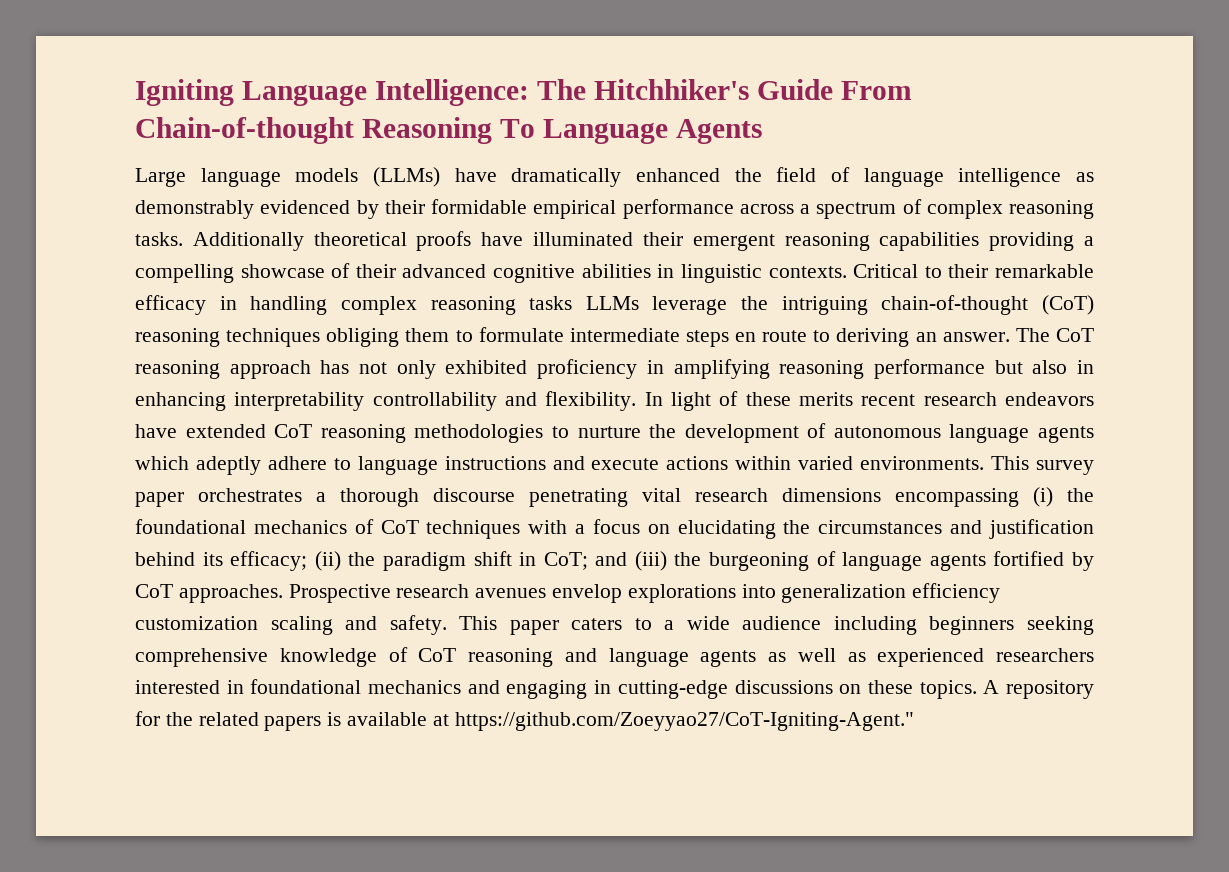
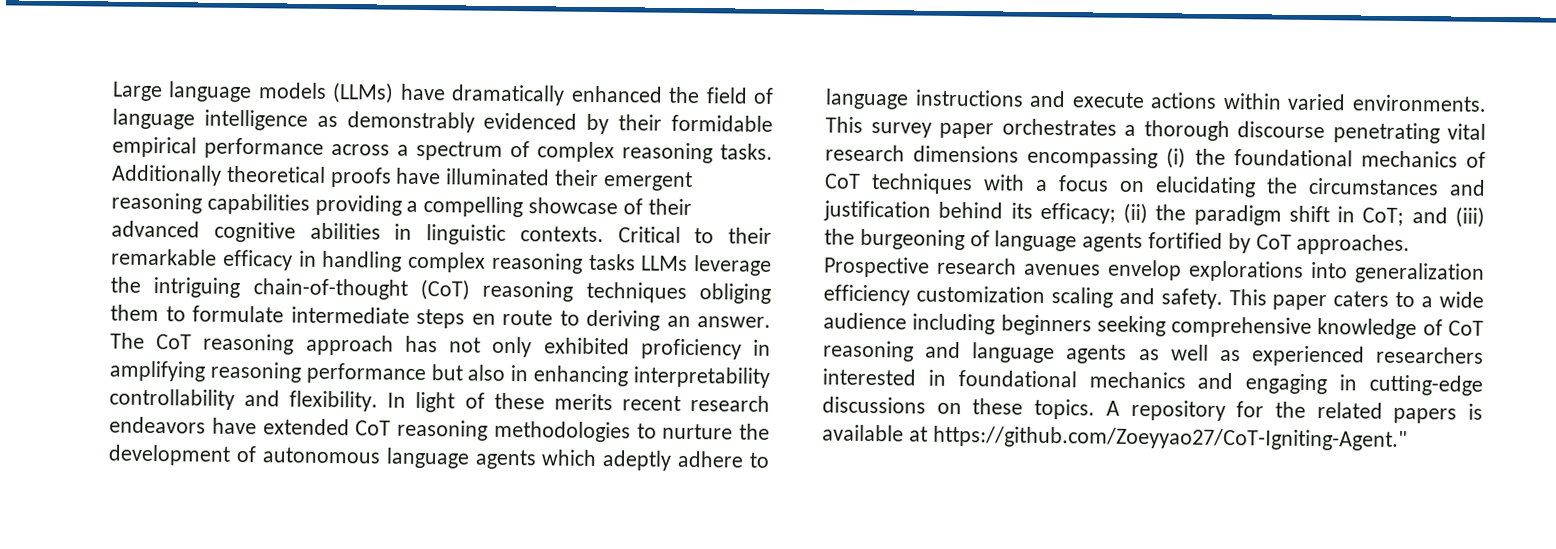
- Igniting Language Intelligence: The Hitchhiker's Guide From Chain-of-thought Reasoning To Language Agents

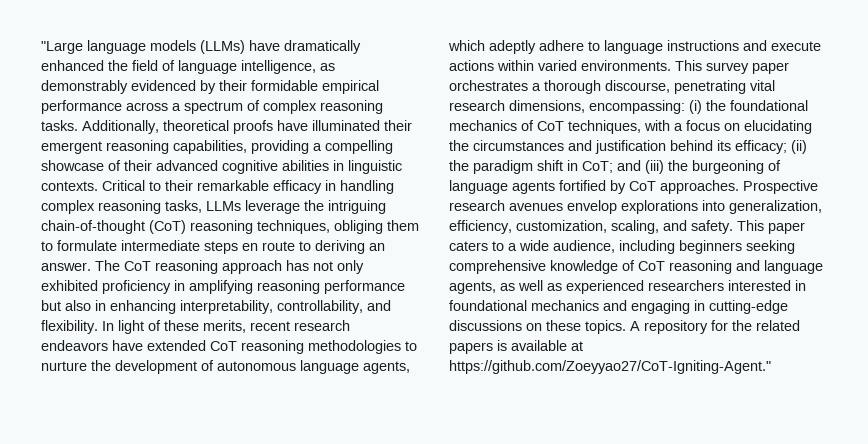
- Large language models (LLMs) have dramatically enhanced the field of language intelligence as demonstrably evidenced by their formidable empirical performance across a spectrum of complex reasoning tasks.
+ "Large language models (LLMs) have dramatically enhanced the field of language intelligence, as demonstrably evidenced by their formidable empirical performance across a spectrum of complex reasoning tasks.
- Additionally theoretical proofs have illuminated their emergent reasoning capabilities providing a compelling showcase of their advanced cognitive abilities in linguistic contexts.
+ Additionally, theoretical proofs have illuminated their emergent reasoning capabilities, providing a compelling showcase of their advanced cognitive abilities in linguistic contexts.
- Critical to their remarkable efficacy in handling complex reasoning tasks LLMs leverage the intriguing chain-of-thought (CoT) reasoning techniques obliging them to formulate intermediate steps en route to deriving an answer.
+ Critical to their remarkable efficacy in handling complex reasoning tasks, LLMs leverage the intriguing chain-of-thought (CoT) reasoning techniques, obliging them to formulate intermediate steps en route to deriving an answer.
- The CoT reasoning approach has not only exhibited proficiency in amplifying reasoning performance but also in enhancing interpretability controllability and flexibility.
+ The CoT reasoning approach has not only exhibited proficiency in amplifying reasoning performance but also in enhancing interpretability, controllability, and flexibility.
- In light of these merits recent research endeavors have extended CoT reasoning methodologies to nurture the development of autonomous language agents which adeptly adhere to language instructions and execute actions within varied environments.
+ In light of these merits, recent research endeavors have extended CoT reasoning methodologies to nurture the development of autonomous language agents, which adeptly adhere to language instructions and execute actions within varied environments.
- This survey paper orchestrates a thorough discourse penetrating vital research dimensions encompassing (i) the foundational mechanics of CoT techniques with a focus on elucidating the circumstances and justification behind its efficacy; (ii) the paradigm shift in CoT; and (iii) the burgeoning of language agents fortified by CoT approaches.
+ This survey paper orchestrates a thorough discourse, penetrating vital research dimensions, encompassing: (i) the foundational mechanics of CoT techniques, with a focus on elucidating the circumstances and justification behind its efficacy; (ii) the paradigm shift in CoT; and (iii) the burgeoning of language agents fortified by CoT approaches.
- Prospective research avenues envelop explorations into generalization efficiency customization scaling and safety.
+ Prospective research avenues envelop explorations into generalization, efficiency, customization, scaling, and safety.
- This paper caters to a wide audience including beginners seeking comprehensive knowledge of CoT reasoning and language agents as well as experienced researchers interested in foundational mechanics and engaging in cutting-edge discussions on these topics.
+ This paper caters to a wide audience, including beginners seeking comprehensive knowledge of CoT reasoning and language agents, as well as experienced researchers interested in foundational mechanics and engaging in cutting-edge discussions on these topics.

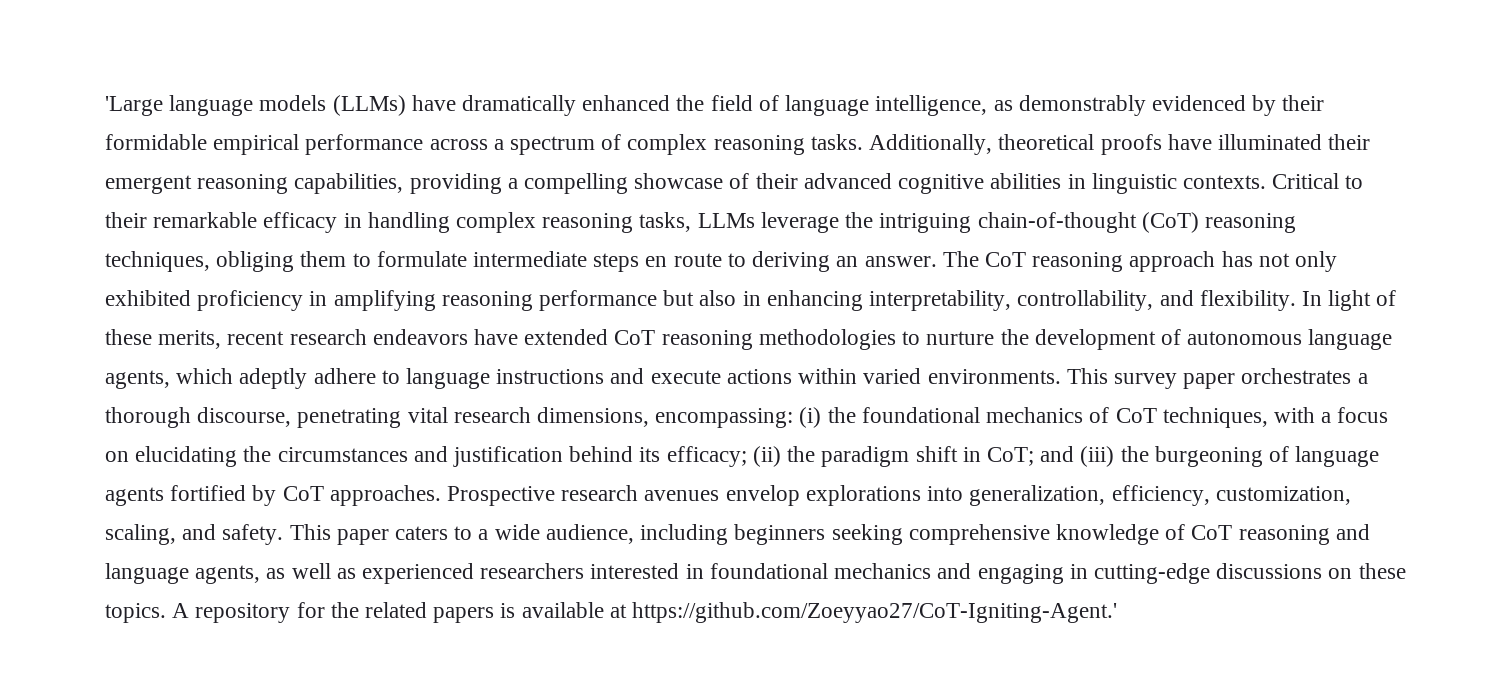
- "Large language models (LLMs) have dramatically enhanced the field of language intelligence, as demonstrably evidenced by their formidable empirical performance across a spectrum of complex reasoning tasks.
+ 'Large language models (LLMs) have dramatically enhanced the field of language intelligence, as demonstrably evidenced by their formidable empirical performance across a spectrum of complex reasoning tasks.
- A repository for the related papers is available at https://github.com/Zoeyyao27/CoT-Igniting-Agent."
+ A repository for the related papers is available at https://github.com/Zoeyyao27/CoT-Igniting-Agent.'

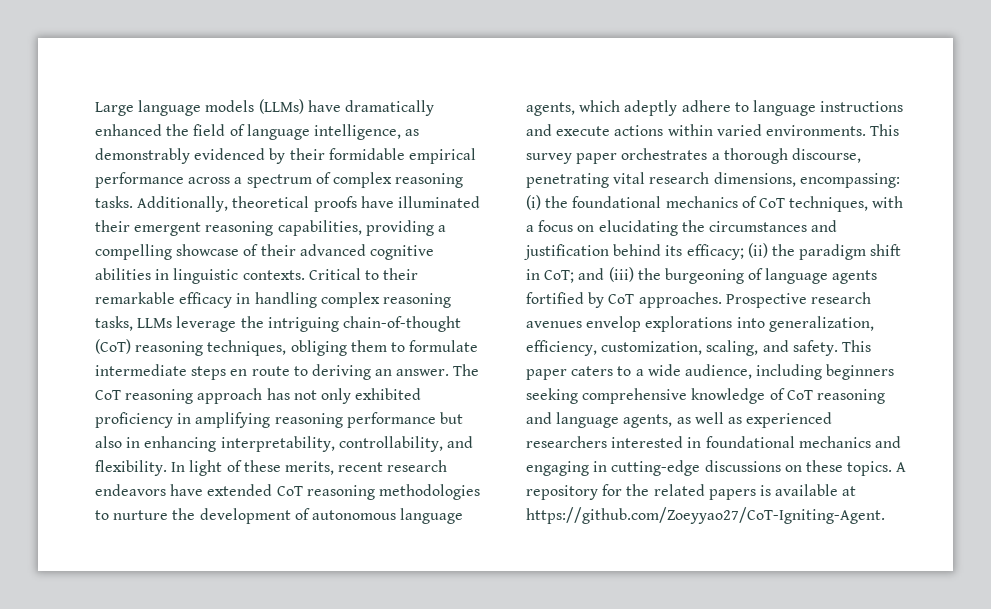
- 'Large language models (LLMs) have dramatically enhanced the field of language intelligence, as demonstrably evidenced by their formidable empirical performance across a spectrum of complex reasoning tasks.
+ Large language models (LLMs) have dramatically enhanced the field of language intelligence, as demonstrably evidenced by their formidable empirical performance across a spectrum of complex reasoning tasks.
- A repository for the related papers is available at https://github.com/Zoeyyao27/CoT-Igniting-Agent.'
+ A repository for the related papers is available at https://github.com/Zoeyyao27/CoT-Igniting-Agent.

